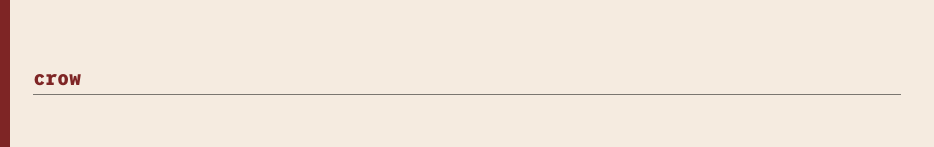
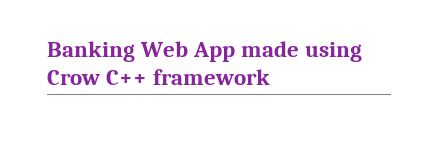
- crow
+ Banking Web App made using Crow C++ framework

